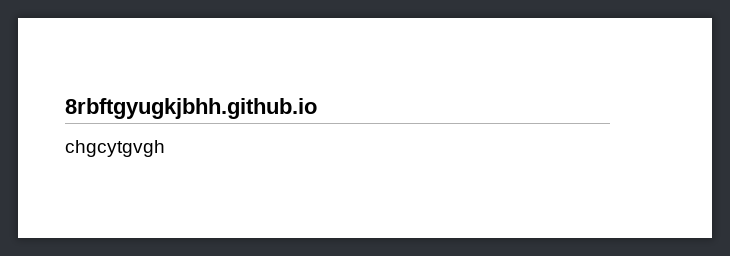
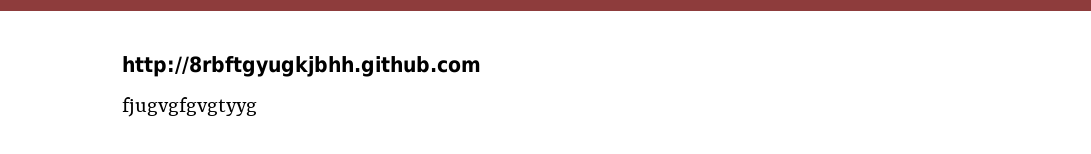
- 8rbftgyugkjbhh.github.io
- chgcytgvgh
+ http://8rbftgyugkjbhh.github.com
+ fjugvgfgvgtyyg

